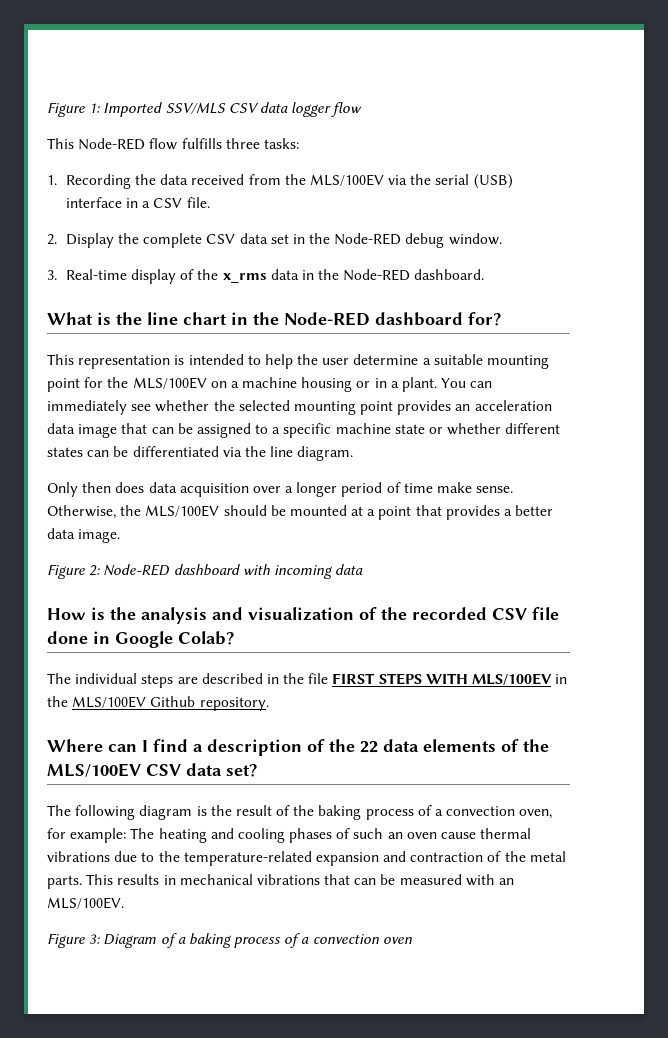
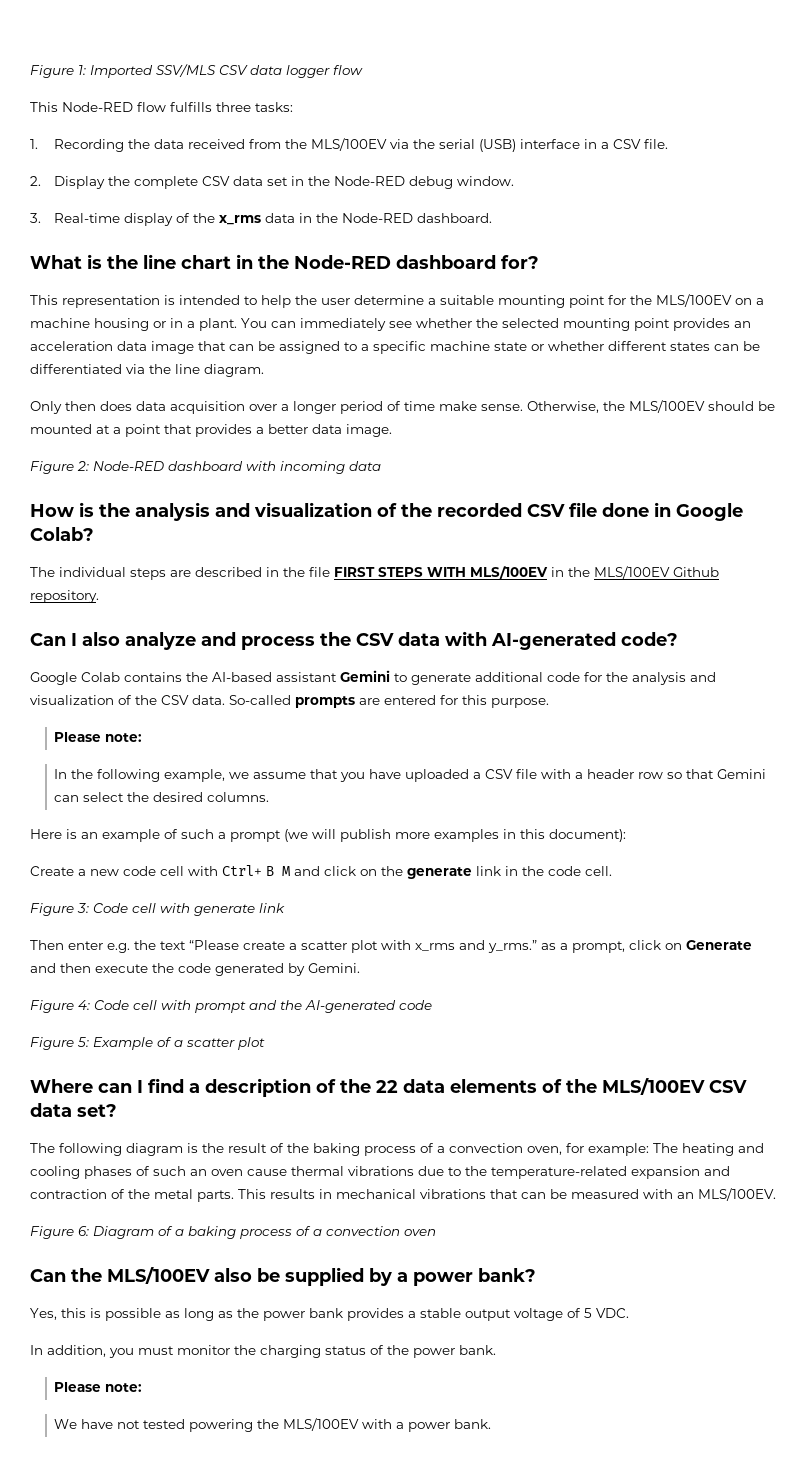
+ Can I also analyze and process the CSV data with AI-generated code?
+ Google Colab contains the AI-based assistant Gemini to generate additional code for the analysis and visualization of the CSV data. So-called prompts are entered for this purpose.
+ Please note:
+ In the following example, we assume that you have uploaded a CSV file with a header row so that Gemini can select the desired columns.
+ Here is an example of such a prompt (we will publish more examples in this document):
+ Create a new code cell with Ctrl+ B M and click on the generate link in the code cell.
+ Figure 3: Code cell with generate link
+ Then enter e.g. the text “Please create a scatter plot with x_rms and y_rms.” as a prompt, click on Generate and then execute the code generated by Gemini.
+ Figure 4: Code cell with prompt and the AI-generated code
+ Figure 5: Example of a scatter plot
- Figure 3: Diagram of a baking process of a convection oven
+ Figure 6: Diagram of a baking process of a convection oven
+ Can the MLS/100EV also be supplied by a power bank?
+ Yes, this is possible as long as the power bank provides a stable output voltage of 5 VDC.
+ In addition, you must monitor the charging status of the power bank.
+ Please note:
+ We have not tested powering the MLS/100EV with a power bank.

